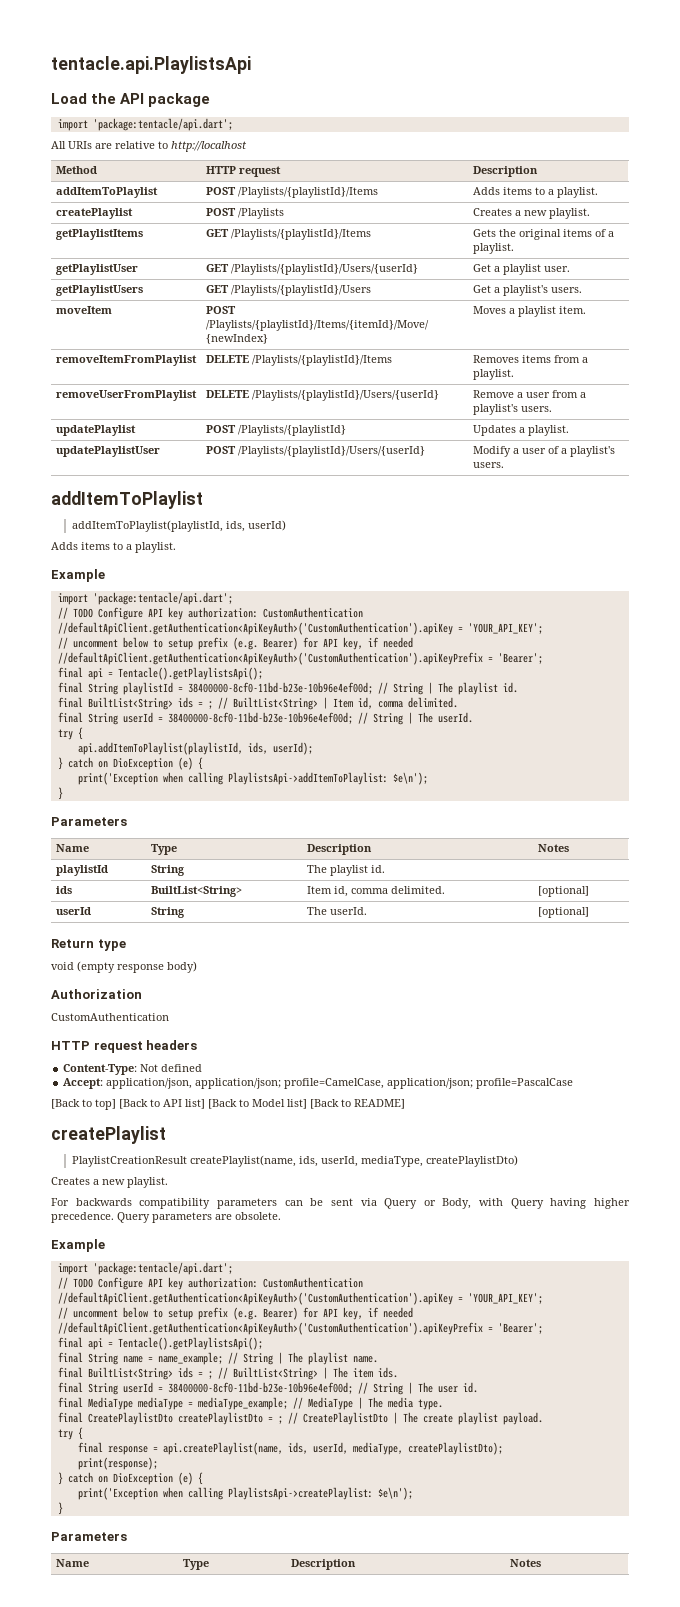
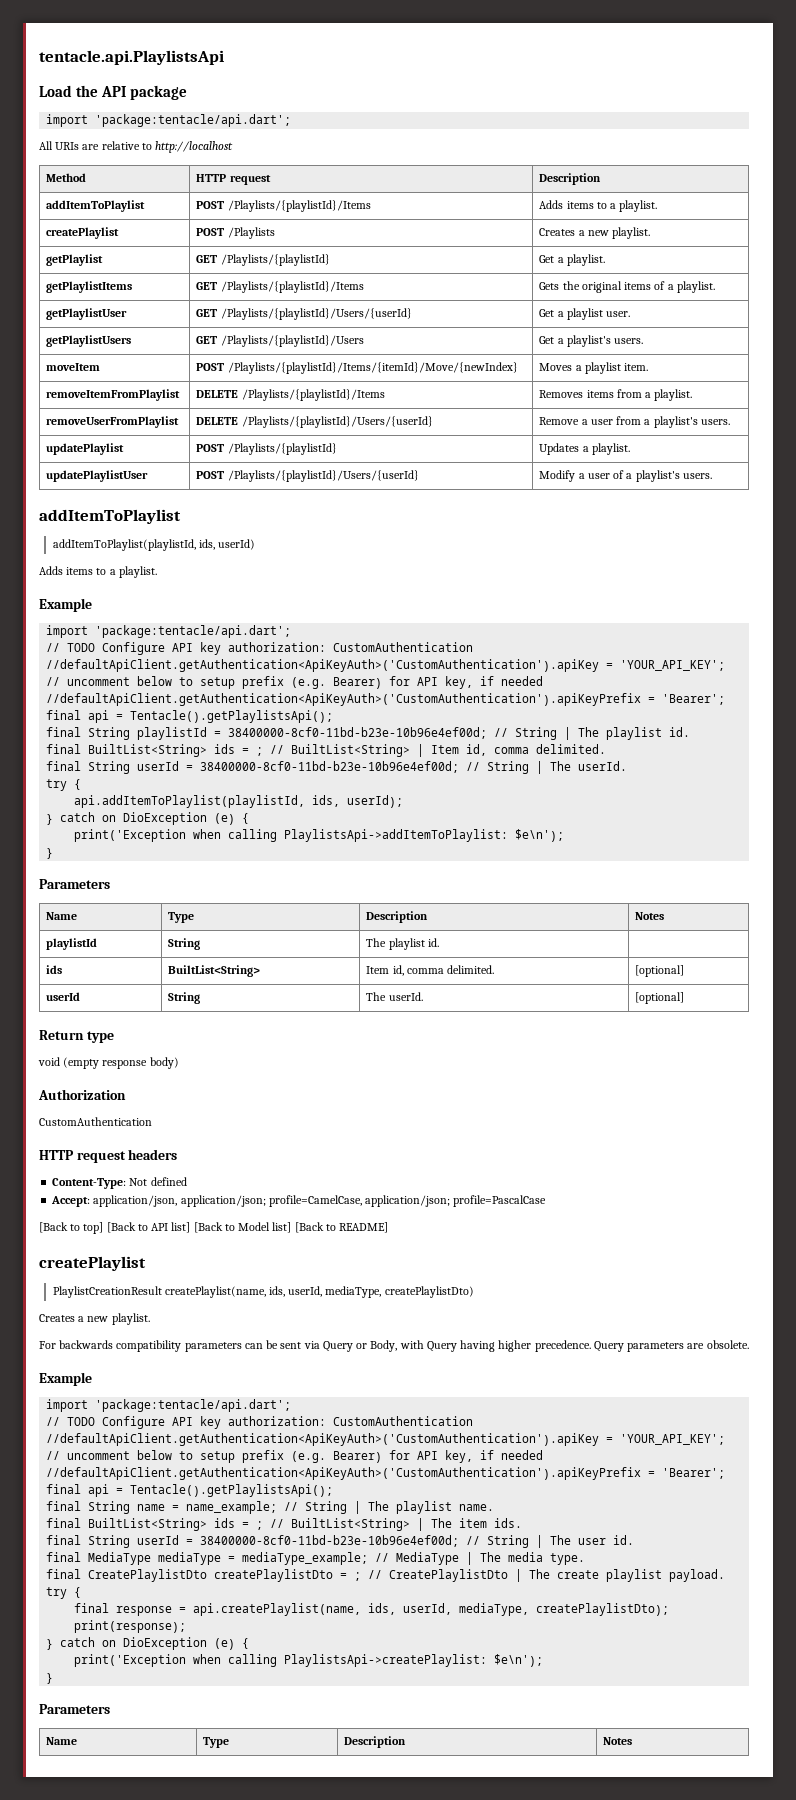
+ getPlaylist | GET /Playlists/{playlistId} | Get a playlist.

